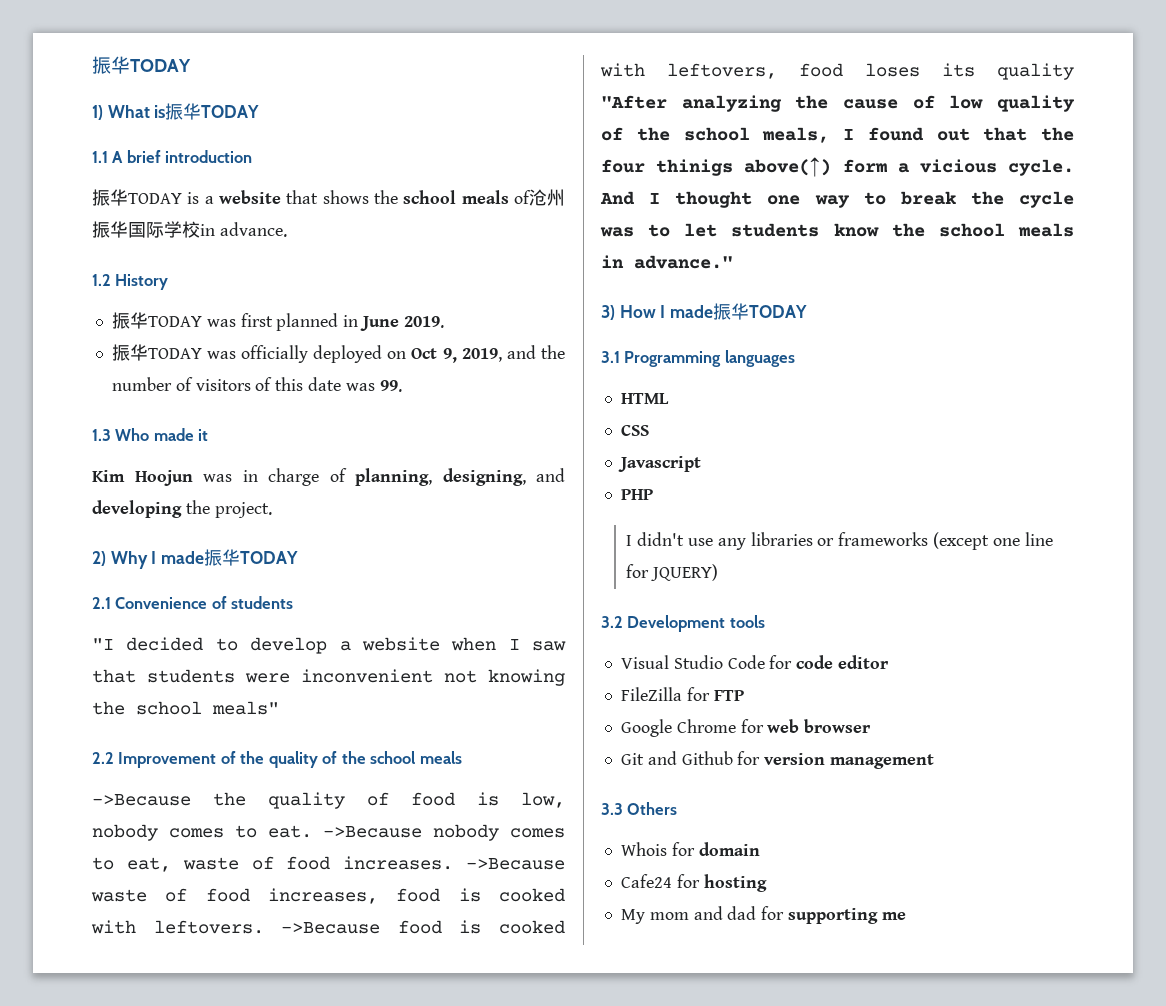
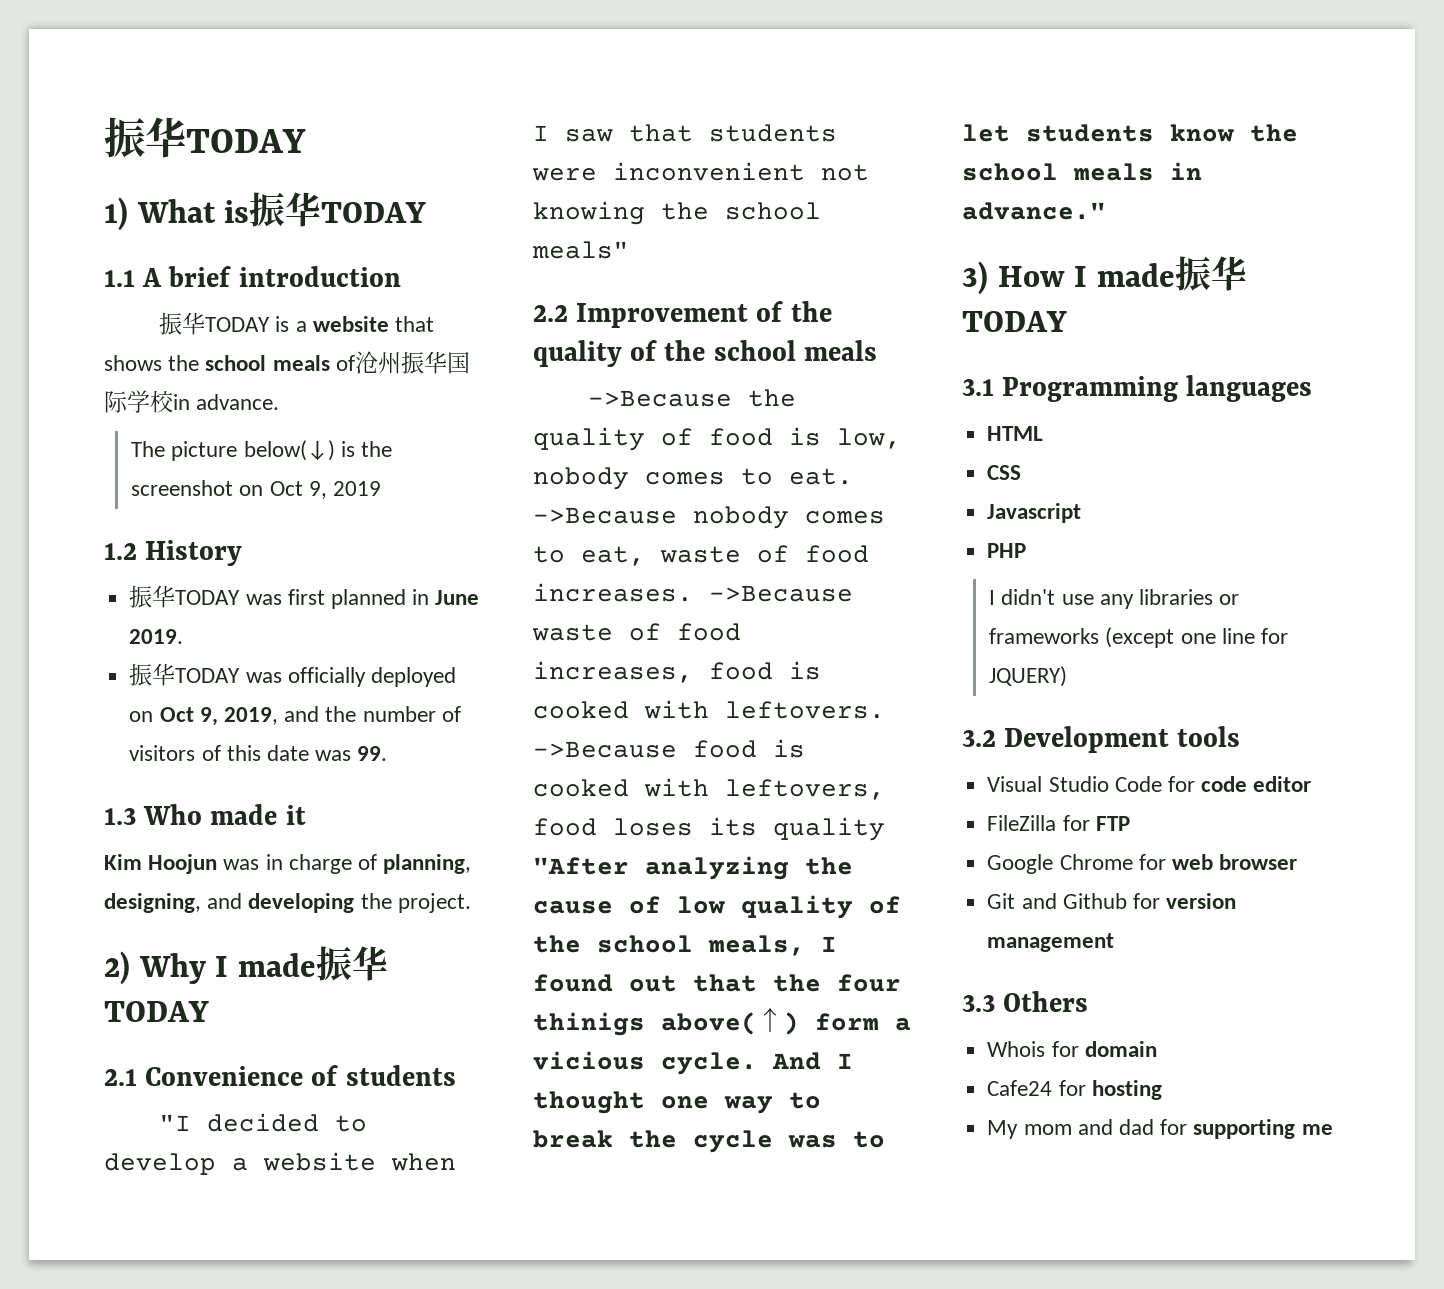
+ The picture below(↓) is the screenshot on Oct 9, 2019

